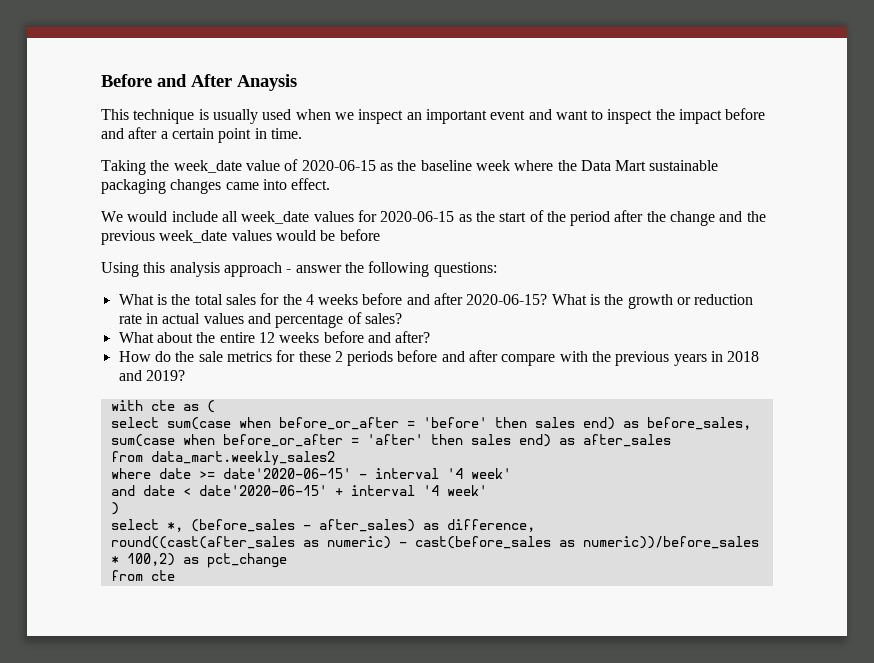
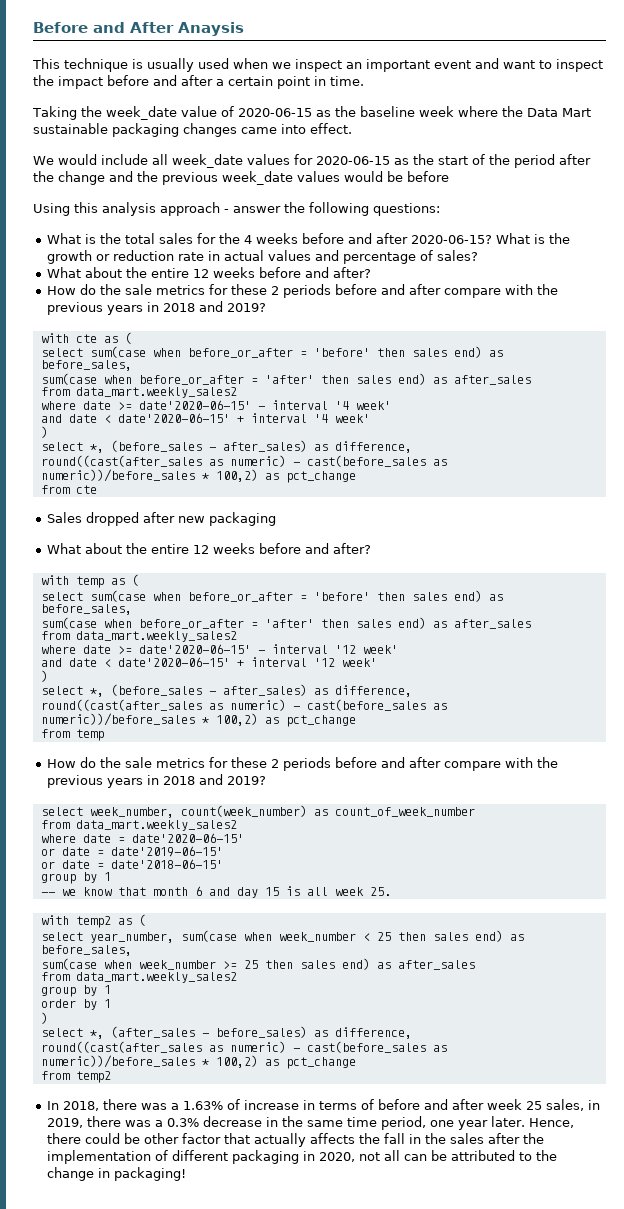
+ Sales dropped after new packaging
+ What about the entire 12 weeks before and after?
+ with temp as (
+ select sum(case when before_or_after = 'before' then sales end) as before_sales,
+ sum(case when before_or_after = 'after' then sales end) as after_sales
+ from data_mart.weekly_sales2
+ where date >= date'2020-06-15' - interval '12 week'
+ and date < date'2020-06-15' + interval '12 week'
+ )
+ select *, (before_sales - after_sales) as difference,
+ round((cast(after_sales as numeric) - cast(before_sales as numeric))/before_sales * 100,2) as pct_change
+ from temp
+ How do the sale metrics for these 2 periods before and after compare with the previous years in 2018 and 2019?
+ select week_number, count(week_number) as count_of_week_number
+ from data_mart.weekly_sales2
+ where date = date'2020-06-15'
+ or date = date'2019-06-15'
+ or date = date'2018-06-15'
+ group by 1
+ -- we know that month 6 and day 15 is all week 25.
+ with temp2 as (
+ select year_number, sum(case when week_number < 25 then sales end) as before_sales,
+ sum(case when week_number >= 25 then sales end) as after_sales
+ from data_mart.weekly_sales2
+ group by 1
+ order by 1
+ )
+ select *, (after_sales - before_sales) as difference,
+ round((cast(after_sales as numeric) - cast(before_sales as numeric))/before_sales * 100,2) as pct_change
+ from temp2
+ In 2018, there was a 1.63% of increase in terms of before and after week 25 sales, in 2019, there was a 0.3% decrease in the same time period, one year later. Hence, there could be other factor that actually affects the fall in the sales after the implementation of different packaging in 2020, not all can be attributed to the change in packaging!

